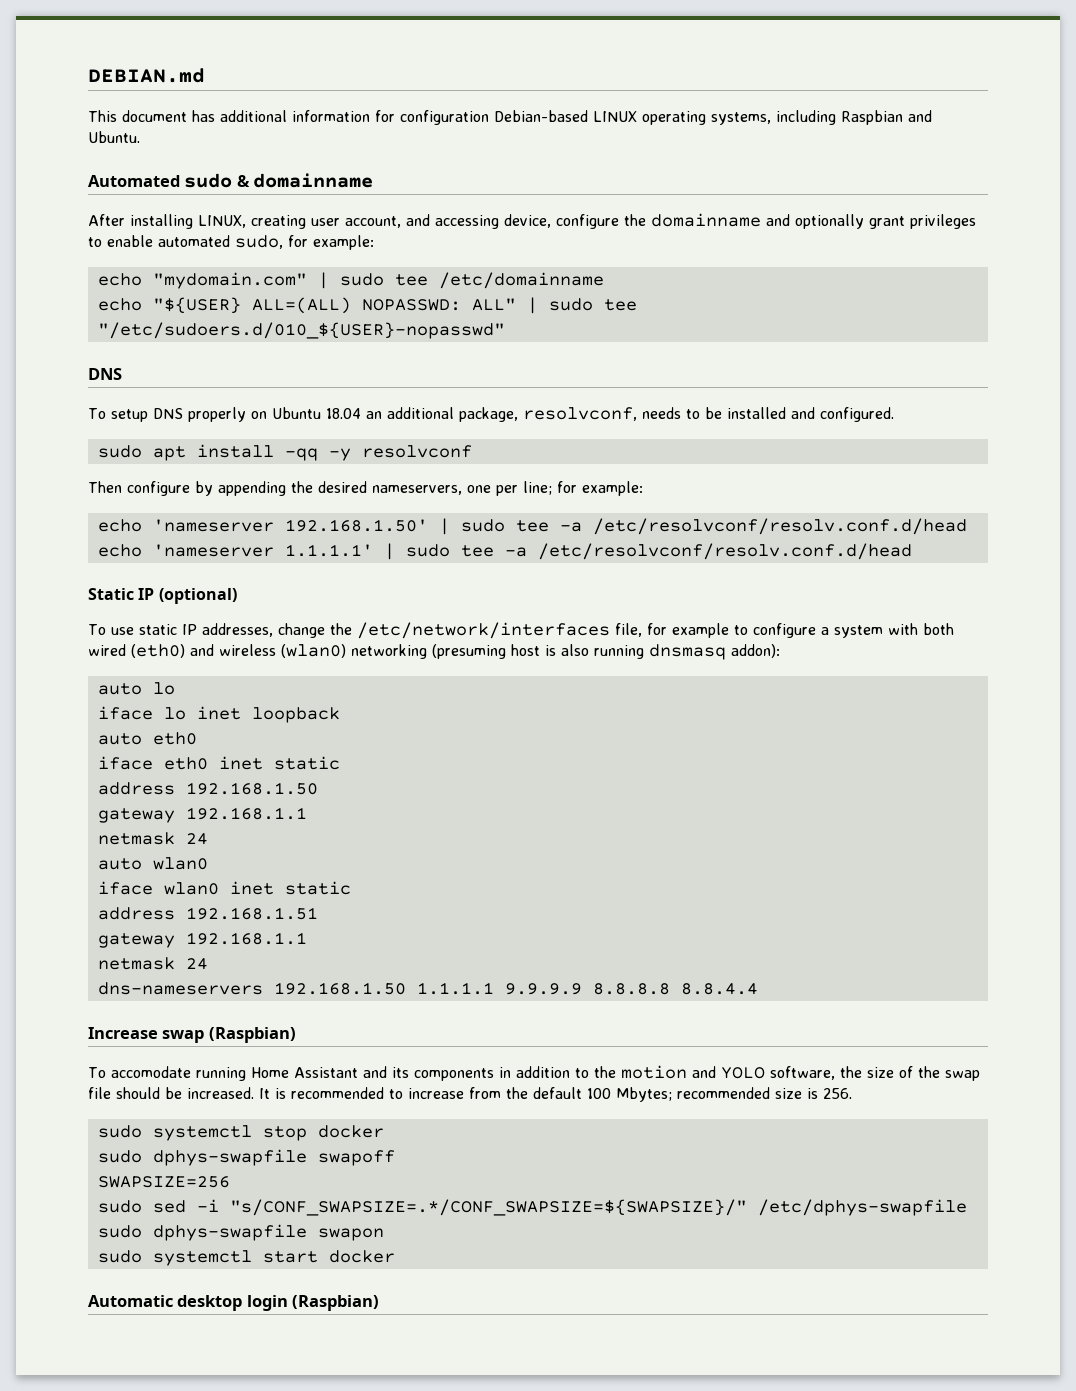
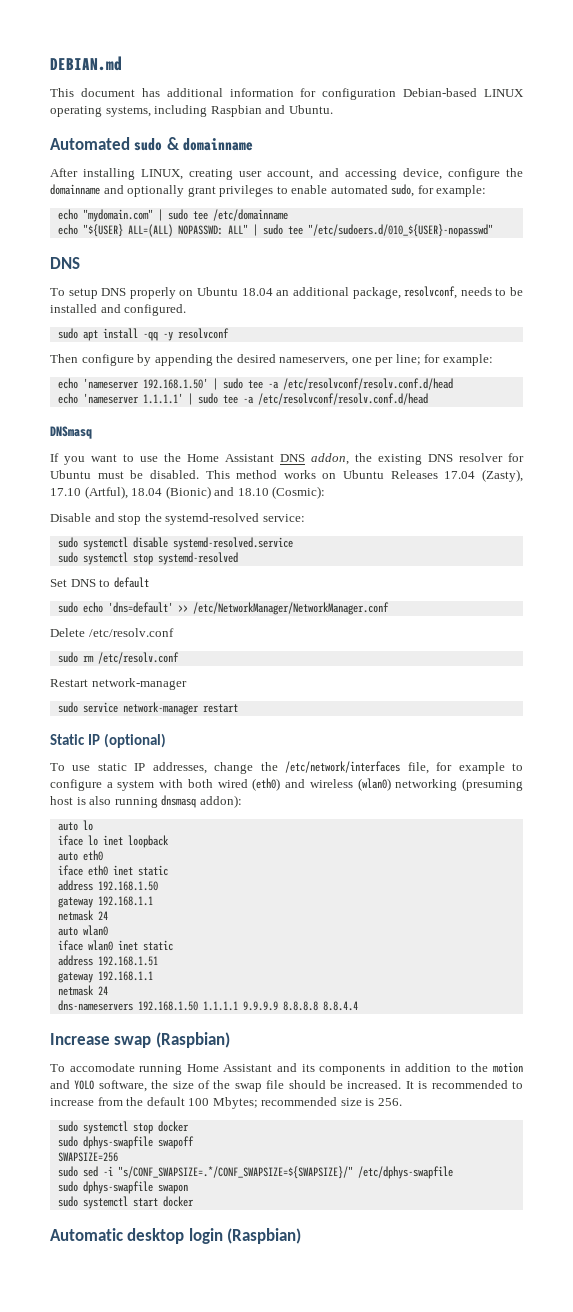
+ DNSmasq
+ If you want to use the Home Assistant DNS addon, the existing DNS resolver for Ubuntu must be disabled. This method works on Ubuntu Releases 17.04 (Zasty), 17.10 (Artful), 18.04 (Bionic) and 18.10 (Cosmic):
+ Disable and stop the systemd-resolved service:
+ sudo systemctl disable systemd-resolved.service
+ sudo systemctl stop systemd-resolved
+ Set DNS to default
+ sudo echo 'dns=default' >> /etc/NetworkManager/NetworkManager.conf
+ Delete /etc/resolv.conf
+ sudo rm /etc/resolv.conf
+ Restart network-manager
+ sudo service network-manager restart

